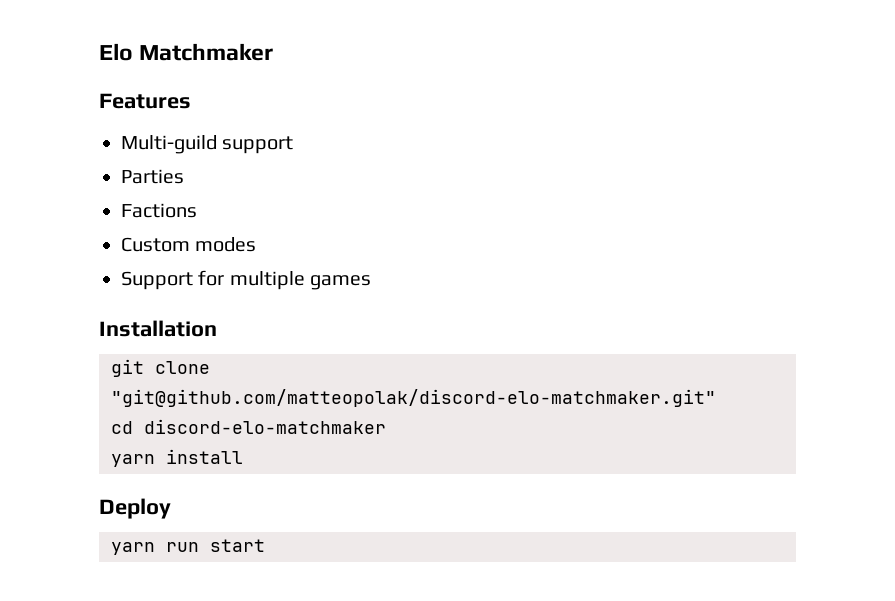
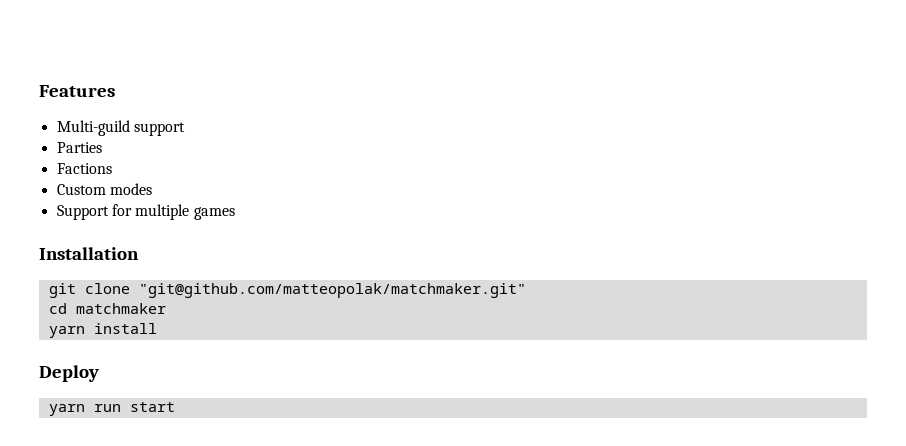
- Elo Matchmaker
- git clone "git@github.com/matteopolak/discord-elo-matchmaker.git"
+ git clone "git@github.com/matteopolak/matchmaker.git"
- cd discord-elo-matchmaker
+ cd matchmaker

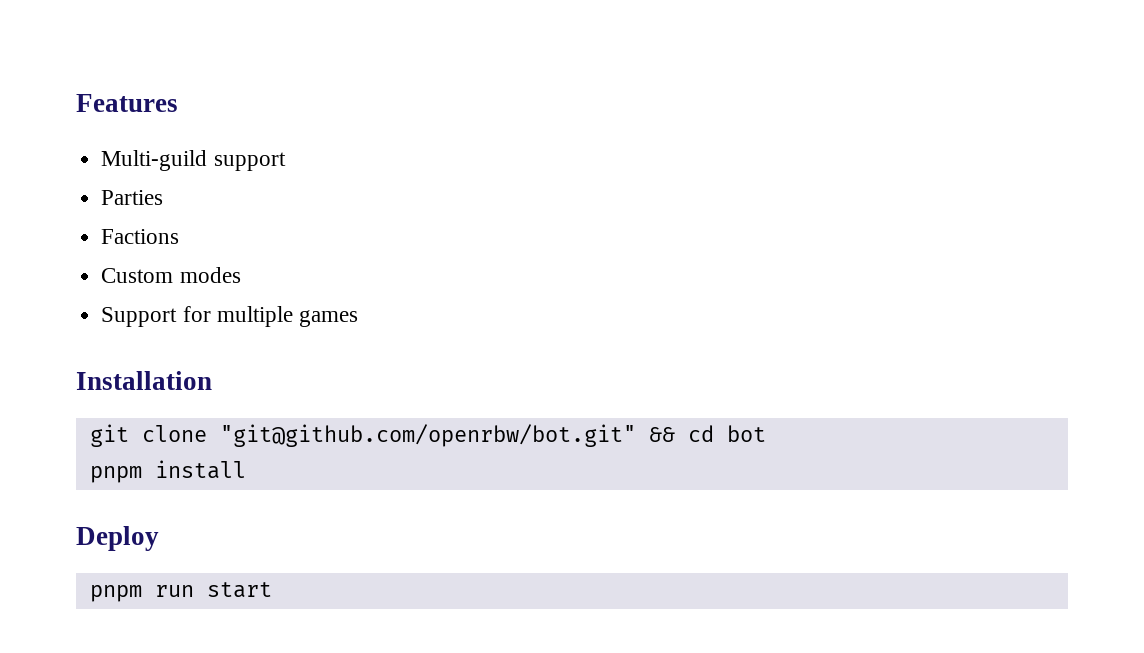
- git clone "git@github.com/matteopolak/matchmaker.git"
- cd matchmaker
- yarn install
+ git clone "git@github.com/openrbw/bot.git" && cd bot
+ pnpm install
- yarn run start
+ pnpm run start

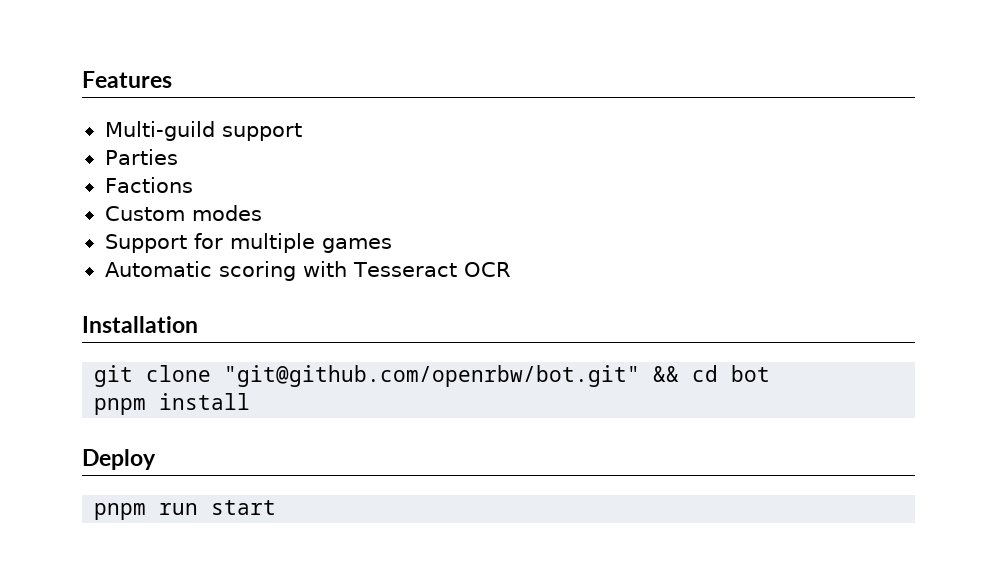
+ Automatic scoring with Tesseract OCR

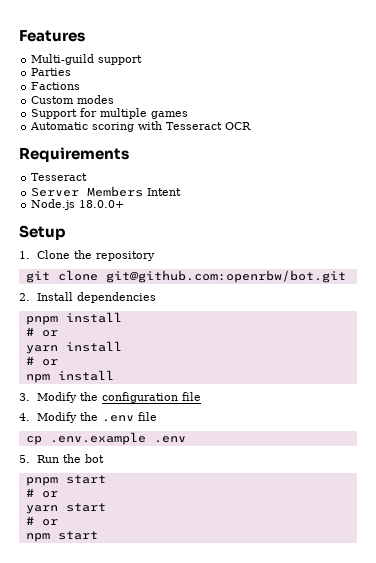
- Installation
- git clone "git@github.com/openrbw/bot.git" && cd bot
+ Requirements
+ Tesseract
+ Server Members Intent
+ Node.js 18.0.0+
+ Setup
+ 1. Clone the repository
+ git clone git@github.com:openrbw/bot.git
+ 2. Install dependencies
  pnpm install
- Deploy
- pnpm run start
+ # or
+ yarn install
+ # or
+ npm install
+ 3. Modify the configuration file
+ 4. Modify the .env file
+ cp .env.example .env
+ 5. Run the bot
+ pnpm start
+ # or
+ yarn start
+ # or
+ npm start

